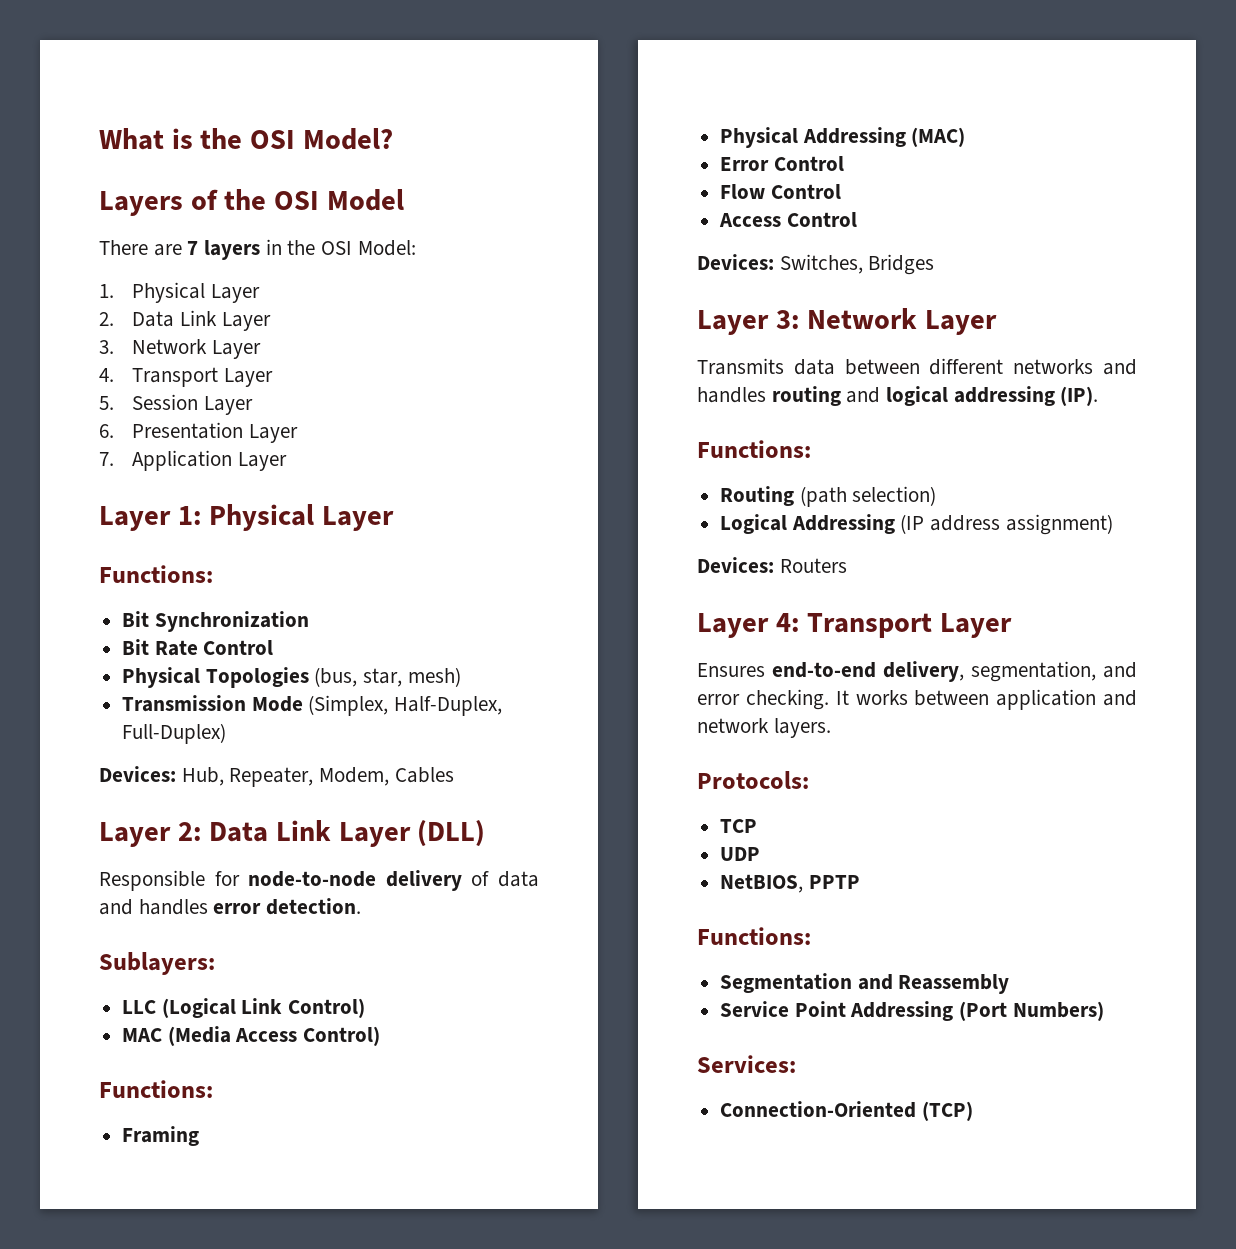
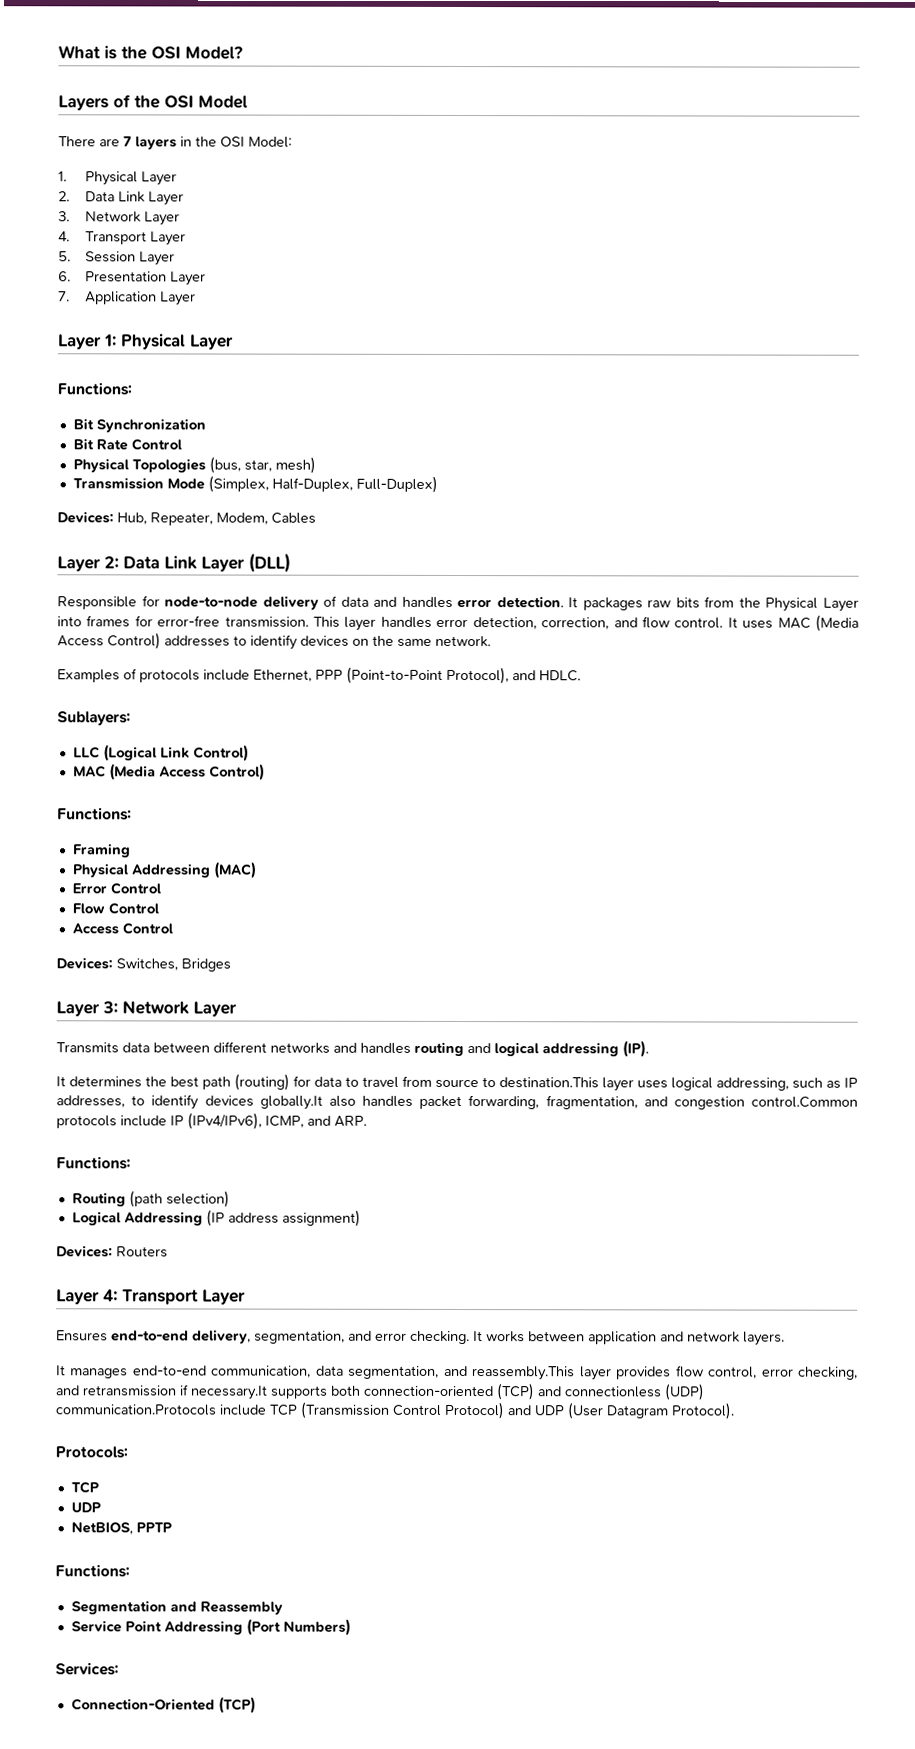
+ It packages raw bits from the Physical Layer into frames for error-free transmission. This layer handles error detection, correction, and flow control. It uses MAC (Media Access Control) addresses to identify devices on the same network.
+ Examples of protocols include Ethernet, PPP (Point-to-Point Protocol), and HDLC.
+ It determines the best path (routing) for data to travel from source to destination.This layer uses logical addressing, such as IP addresses, to identify devices globally.It also handles packet forwarding, fragmentation, and congestion control.Common protocols include IP (IPv4/IPv6), ICMP, and ARP.
+ It manages end-to-end communication, data segmentation, and reassembly.This layer provides flow control, error checking, and retransmission if necessary.It supports both connection-oriented (TCP) and connectionless (UDP) communication.Protocols include TCP (Transmission Control Protocol) and UDP (User Datagram Protocol).

